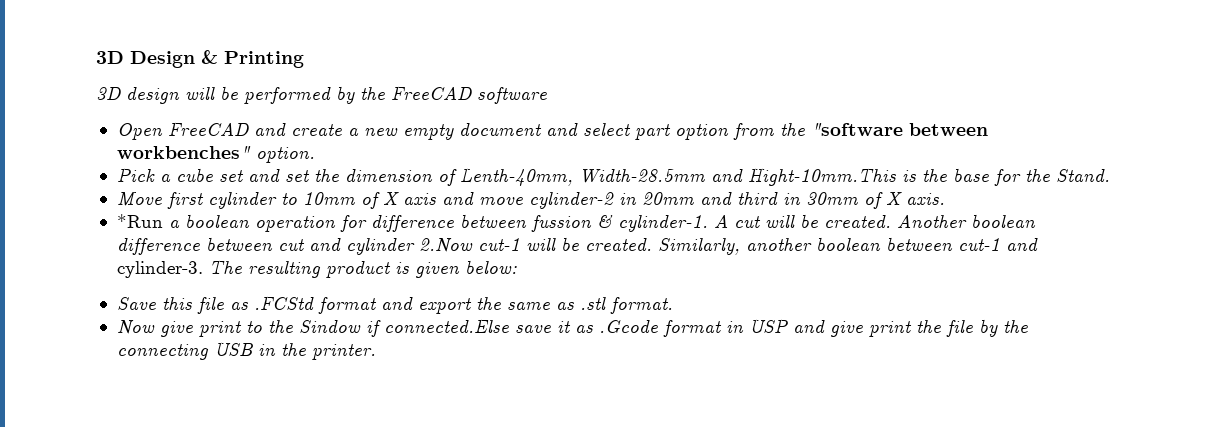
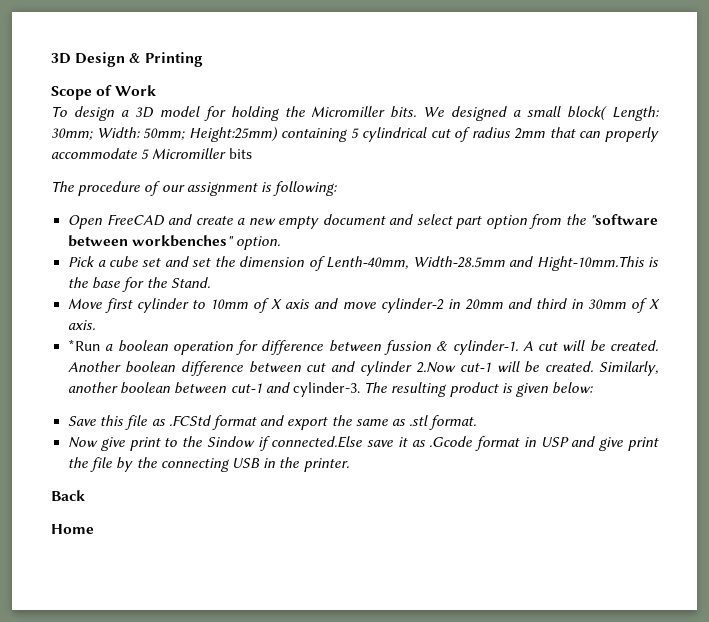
- 3D design will be performed by the FreeCAD software
+ Scope of Work
+ To design a 3D model for holding the Micromiller bits. We designed a small block( Length: 30mm; Width: 50mm; Height:25mm) containing 5 cylindrical cut of radius 2mm that can properly accommodate 5 Micromiller bits
+ The procedure of our assignment is following:
+ Back
+ Home

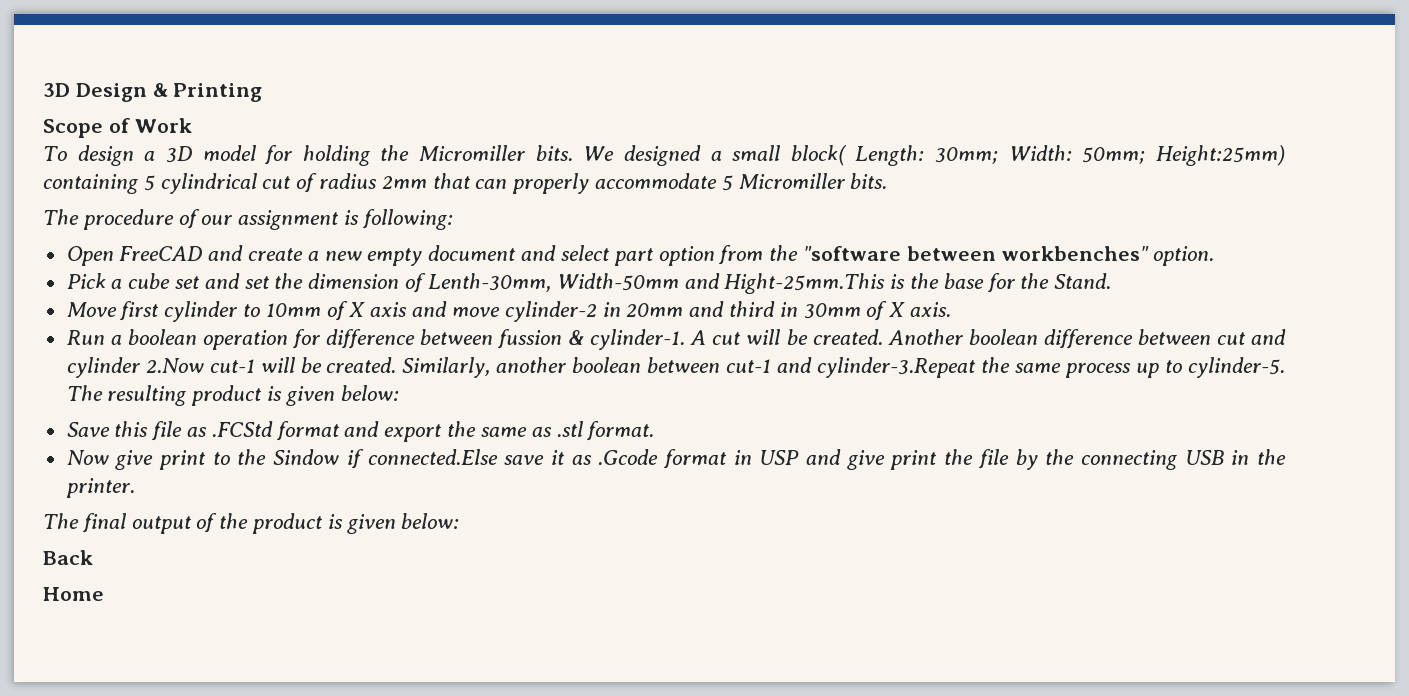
- We designed a small block( Length: 30mm; Width: 50mm; Height:25mm) containing 5 cylindrical cut of radius 2mm that can properly accommodate 5 Micromiller bits
+ We designed a small block( Length: 30mm; Width: 50mm; Height:25mm) containing 5 cylindrical cut of radius 2mm that can properly accommodate 5 Micromiller bits.
- Pick a cube set and set the dimension of Lenth-40mm, Width-28.5mm and Hight-10mm.This is the base for the Stand.
+ Pick a cube set and set the dimension of Lenth-30mm, Width-50mm and Hight-25mm.This is the base for the Stand.
- *Run a boolean operation for difference between fussion & cylinder-1.
+ Run a boolean operation for difference between fussion & cylinder-1.
- Similarly, another boolean between cut-1 and cylinder-3.
+ Similarly, another boolean between cut-1 and cylinder-3.Repeat the same process up to cylinder-5.
+ The final output of the product is given below:

